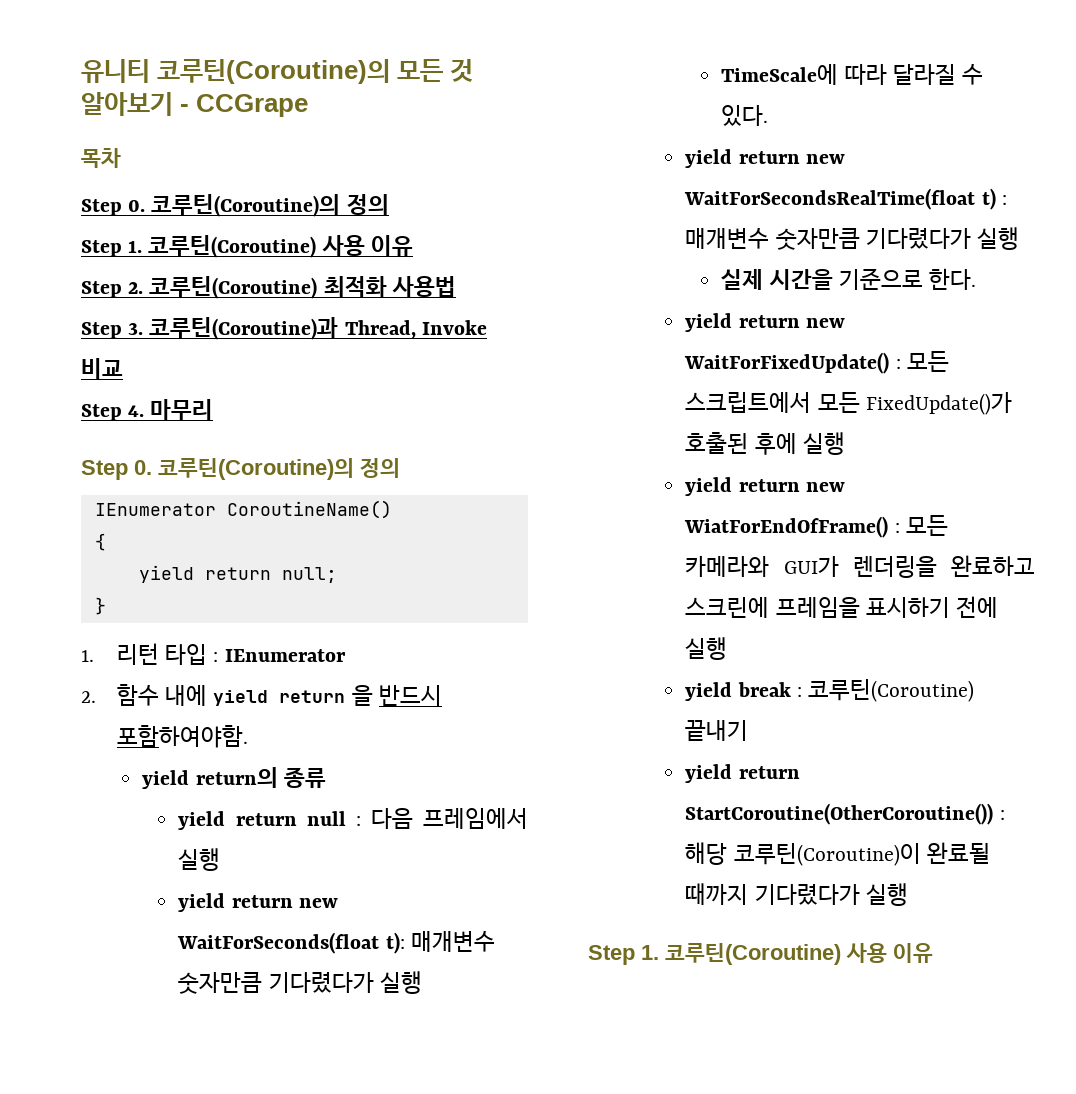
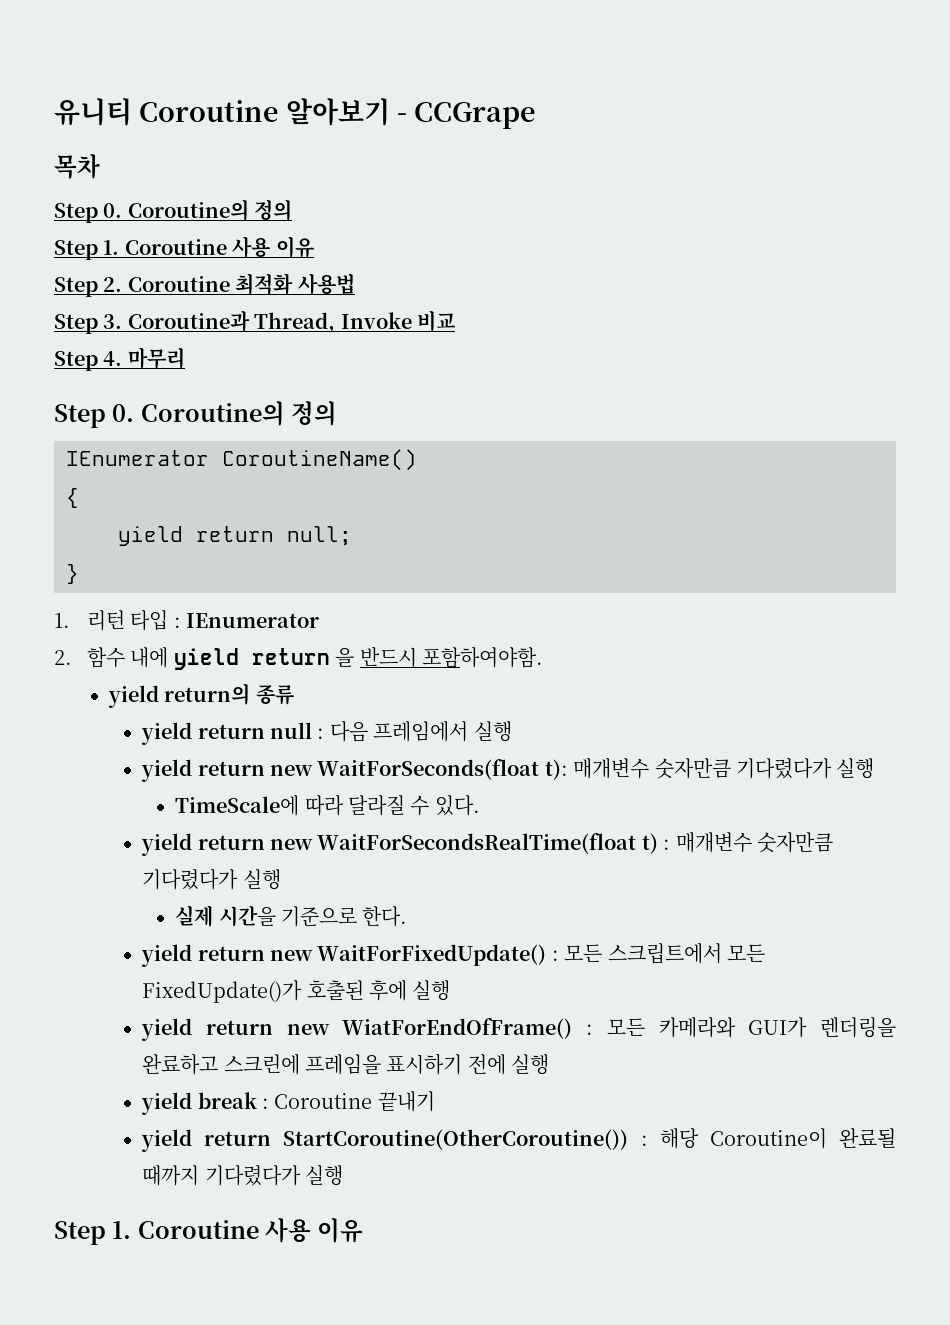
- 유니티 코루틴(Coroutine)의 모든 것 알아보기 - CCGrape
+ 유니티 Coroutine 알아보기 - CCGrape
  목차
- Step 0. 코루틴(Coroutine)의 정의
- Step 1. 코루틴(Coroutine) 사용 이유
+ Step 0. Coroutine의 정의
+ Step 1. Coroutine 사용 이유
- Step 2. 코루틴(Coroutine) 최적화 사용법
+ Step 2. Coroutine 최적화 사용법
- Step 3. 코루틴(Coroutine)과 Thread, Invoke 비교
+ Step 3. Coroutine과 Thread, Invoke 비교
  Step 4. 마무리
- Step 0. 코루틴(Coroutine)의 정의
+ Step 0. Coroutine의 정의
- yield break : 코루틴(Coroutine) 끝내기
+ yield break : Coroutine 끝내기
- yield return StartCoroutine(OtherCoroutine()) : 해당 코루틴(Coroutine)이 완료될 때까지 기다렸다가 실행
- Step 1. 코루틴(Coroutine) 사용 이유
+ yield return StartCoroutine(OtherCoroutine()) : 해당 Coroutine이 완료될 때까지 기다렸다가 실행
+ Step 1. Coroutine 사용 이유

